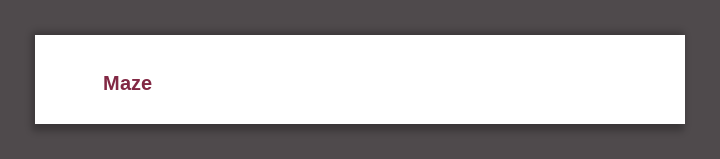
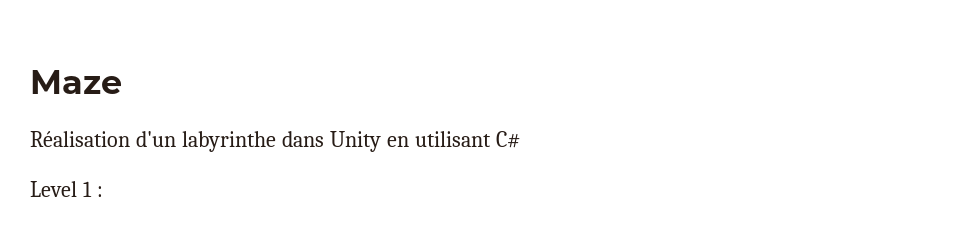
+ Réalisation d'un labyrinthe dans Unity en utilisant C#
+ Level 1 :

